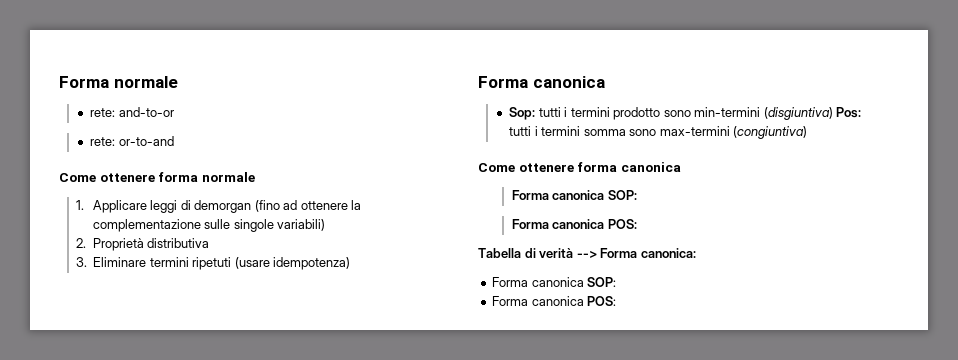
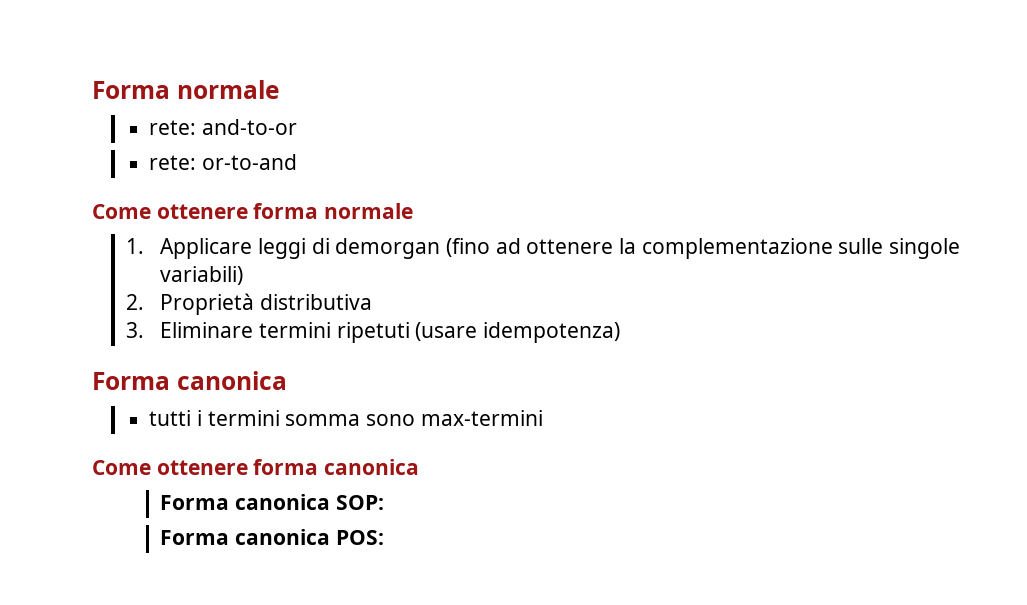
- Sop: tutti i termini prodotto sono min-termini (disgiuntiva) Pos: tutti i termini somma sono max-termini (congiuntiva)
+ tutti i termini somma sono max-termini
- Tabella di verità --> Forma canonica:
- Forma canonica SOP:
- Forma canonica POS:

